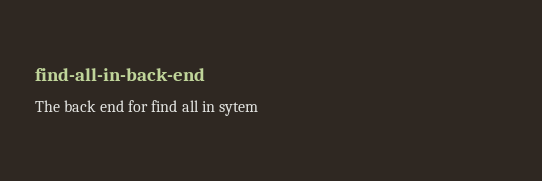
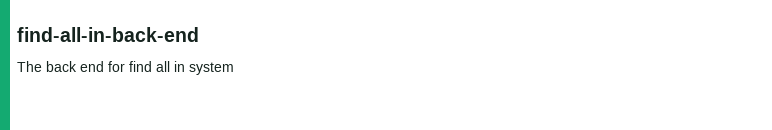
- The back end for find all in sytem
+ The back end for find all in system

